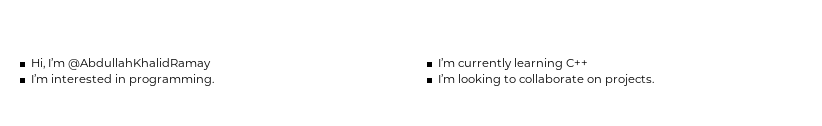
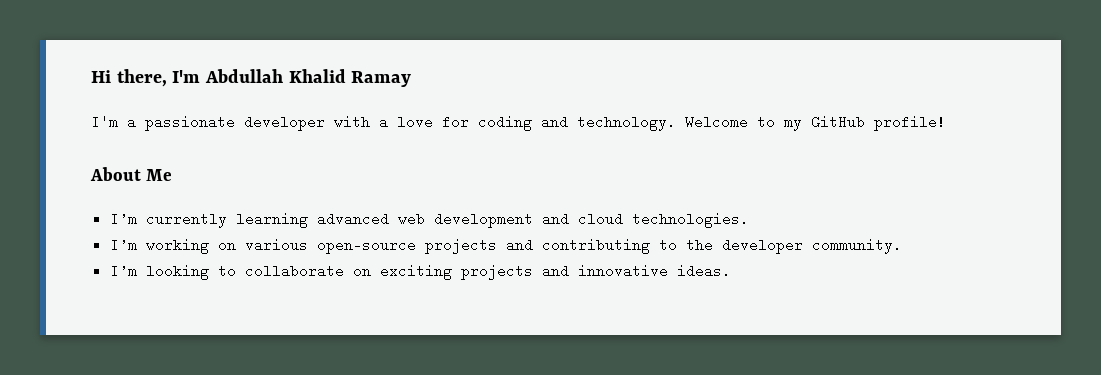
- Hi, I’m @AbdullahKhalidRamay
- I’m interested in programming.
- I’m currently learning C++
+ Hi there, I'm Abdullah Khalid Ramay
+ I'm a passionate developer with a love for coding and technology. Welcome to my GitHub profile!
+ About Me
+ I’m currently learning advanced web development and cloud technologies.
+ I’m working on various open-source projects and contributing to the developer community.
- I’m looking to collaborate on projects.
+ I’m looking to collaborate on exciting projects and innovative ideas.

